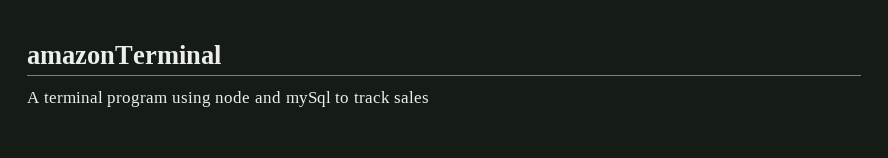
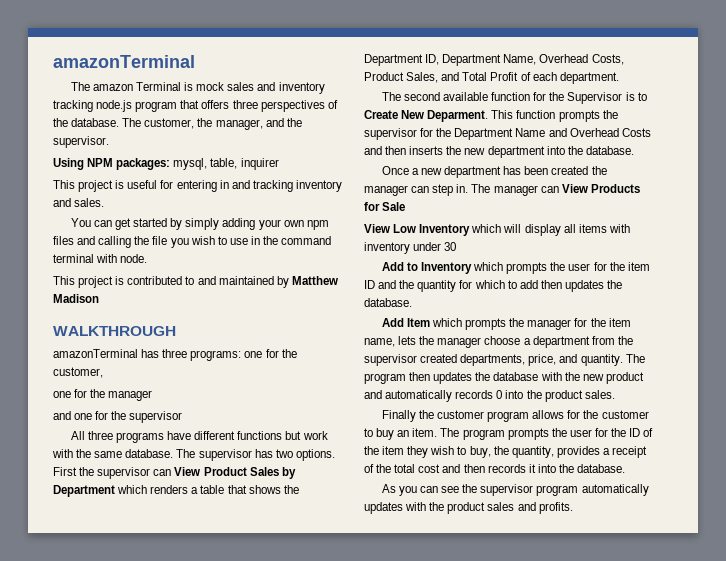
- A terminal program using node and mySql to track sales
+ The amazon Terminal is mock sales and inventory tracking node.js program that offers three perspectives of the database. The customer, the manager, and the supervisor.
+ Using NPM packages: mysql, table, inquirer
+ This project is useful for entering in and tracking inventory and sales.
+ You can get started by simply adding your own npm files and calling the file you wish to use in the command terminal with node.
+ This project is contributed to and maintained by Matthew Madison
+ WALKTHROUGH
+ amazonTerminal has three programs: one for the customer,
+ one for the manager
+ and one for the supervisor
+ All three programs have different functions but work with the same database. The supervisor has two options. First the supervisor can View Product Sales by Department which renders a table that shows the Department ID, Department Name, Overhead Costs, Product Sales, and Total Profit of each department.
+ The second available function for the Supervisor is to Create New Deparment. This function prompts the supervisor for the Department Name and Overhead Costs and then inserts the new department into the database.
+ Once a new department has been created the manager can step in. The manager can View Products for Sale
+ View Low Inventory which will display all items with inventory under 30
+ Add to Inventory which prompts the user for the item ID and the quantity for which to add then updates the database.
+ Add Item which prompts the manager for the item name, lets the manager choose a department from the supervisor created departments, price, and quantity. The program then updates the database with the new product and automatically records 0 into the product sales.
+ Finally the customer program allows for the customer to buy an item. The program prompts the user for the ID of the item they wish to buy, the quantity, provides a receipt of the total cost and then records it into the database.
+ As you can see the supervisor program automatically updates with the product sales and profits.

